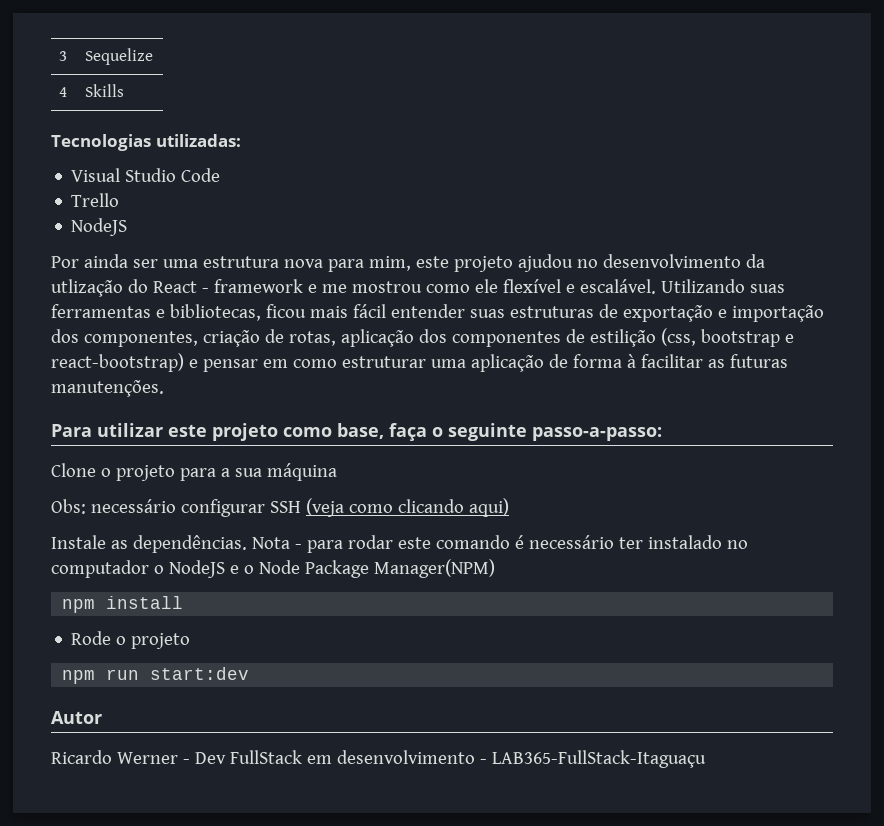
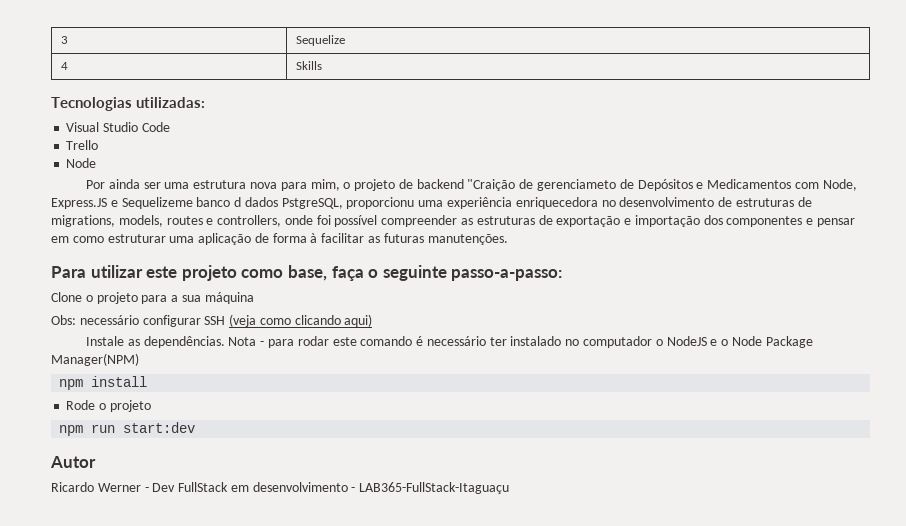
  Trello
- NodeJS
+ Node
- Por ainda ser uma estrutura nova para mim, este projeto ajudou no desenvolvimento da utlização do React - framework e me mostrou como ele flexível e escalável. Utilizando suas ferramentas e bibliotecas, ficou mais fácil entender suas estruturas de exportação e importação dos componentes, criação de rotas, aplicação dos componentes de estilição (css, bootstrap e react-bootstrap) e pensar em como estruturar uma aplicação de forma à facilitar as futuras manutenções.
+ Por ainda ser uma estrutura nova para mim, o projeto de backend "Craição de gerenciameto de Depósitos e Medicamentos com Node, Express.JS e Sequelizeme banco d dados PstgreSQL, proporcionu uma experiência enriquecedora no desenvolvimento de estruturas de migrations, models, routes e controllers, onde foi possível compreender as estruturas de exportação e importação dos componentes e pensar em como estruturar uma aplicação de forma à facilitar as futuras manutenções.

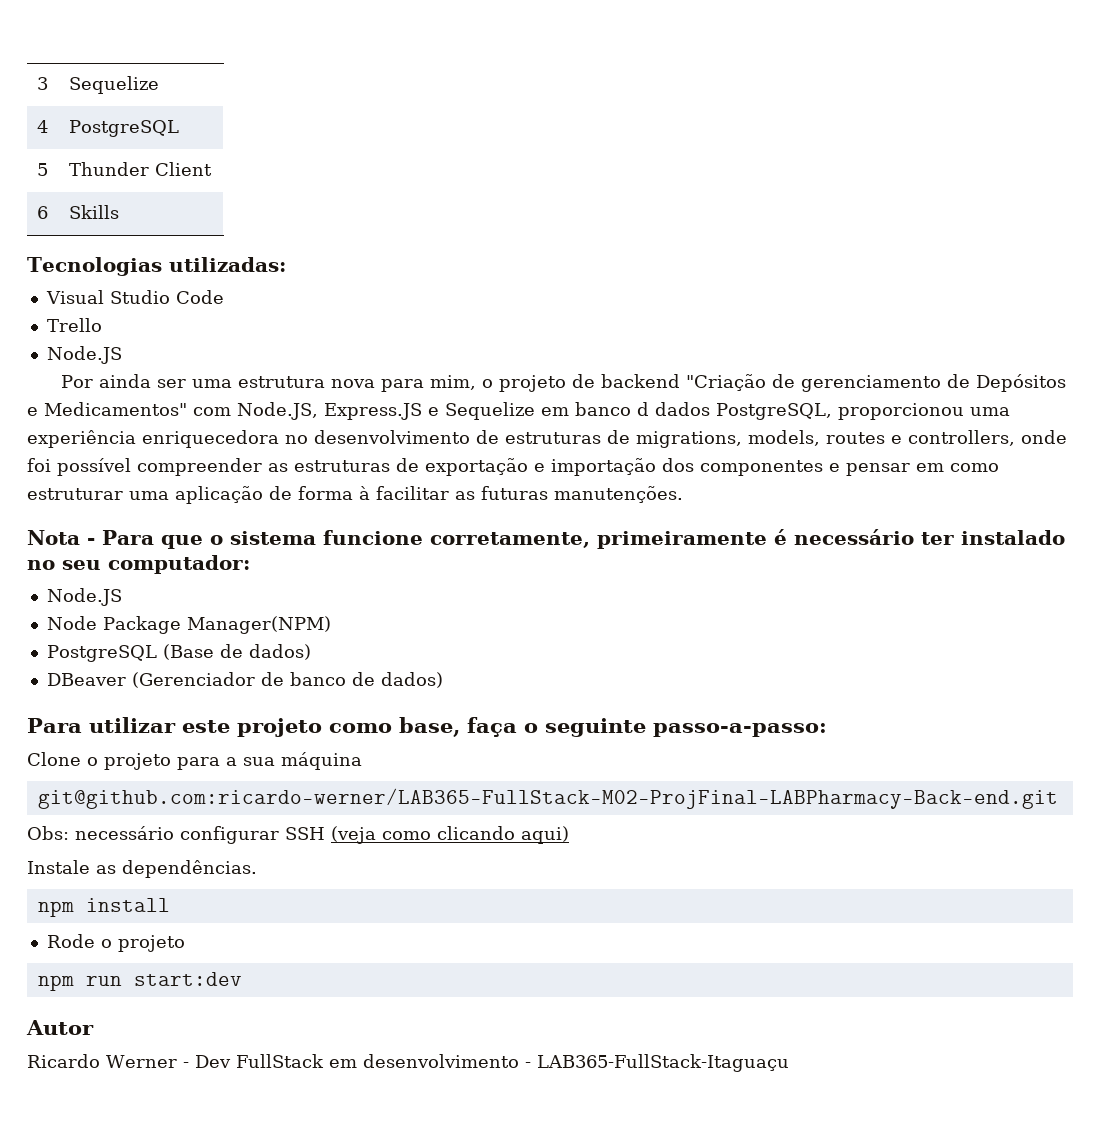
- 4 | Skills
+ 4 | PostgreSQL
+ 5 | Thunder Client
+ 6 | Skills
  Trello
- Node
+ Node.JS
- Por ainda ser uma estrutura nova para mim, o projeto de backend "Craição de gerenciameto de Depósitos e Medicamentos com Node, Express.JS e Sequelizeme banco d dados PstgreSQL, proporcionu uma experiência enriquecedora no desenvolvimento de estruturas de migrations, models, routes e controllers, onde foi possível compreender as estruturas de exportação e importação dos componentes e pensar em como estruturar uma aplicação de forma à facilitar as futuras manutenções.
+ Por ainda ser uma estrutura nova para mim, o projeto de backend "Criação de gerenciamento de Depósitos e Medicamentos" com Node.JS, Express.JS e Sequelize em banco d dados PostgreSQL, proporcionou uma experiência enriquecedora no desenvolvimento de estruturas de migrations, models, routes e controllers, onde foi possível compreender as estruturas de exportação e importação dos componentes e pensar em como estruturar uma aplicação de forma à facilitar as futuras manutenções.
+ Nota - Para que o sistema funcione corretamente, primeiramente é necessário ter instalado no seu computador:
+ Node.JS
+ Node Package Manager(NPM)
+ PostgreSQL (Base de dados)
+ DBeaver (Gerenciador de banco de dados)
+ git@github.com:ricardo-werner/LAB365-FullStack-M02-ProjFinal-LABPharmacy-Back-end.git
- Nota - para rodar este comando é necessário ter instalado no computador o NodeJS e o Node Package Manager(NPM)

